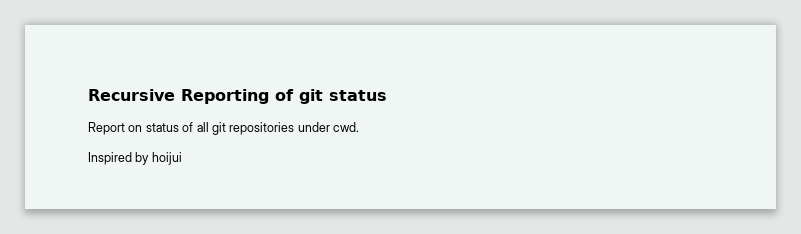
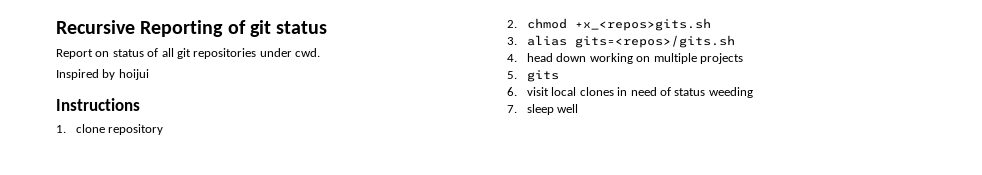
+ Instructions
+ 1. clone repository
+ 2. chmod +x_<repos>gits.sh
+ 3. alias gits=<repos>/gits.sh
+ 4. head down working on multiple projects
+ 5. gits
+ 6. visit local clones in need of status weeding
+ 7. sleep well

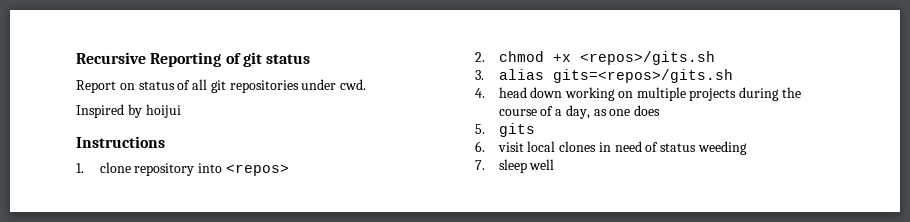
- 1. clone repository
+ 1. clone repository into <repos>
- 2. chmod +x_<repos>gits.sh
+ 2. chmod +x <repos>/gits.sh
- 4. head down working on multiple projects
+ 4. head down working on multiple projects during the course of a day, as one does

